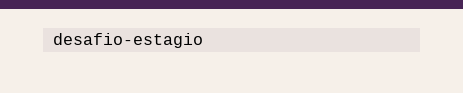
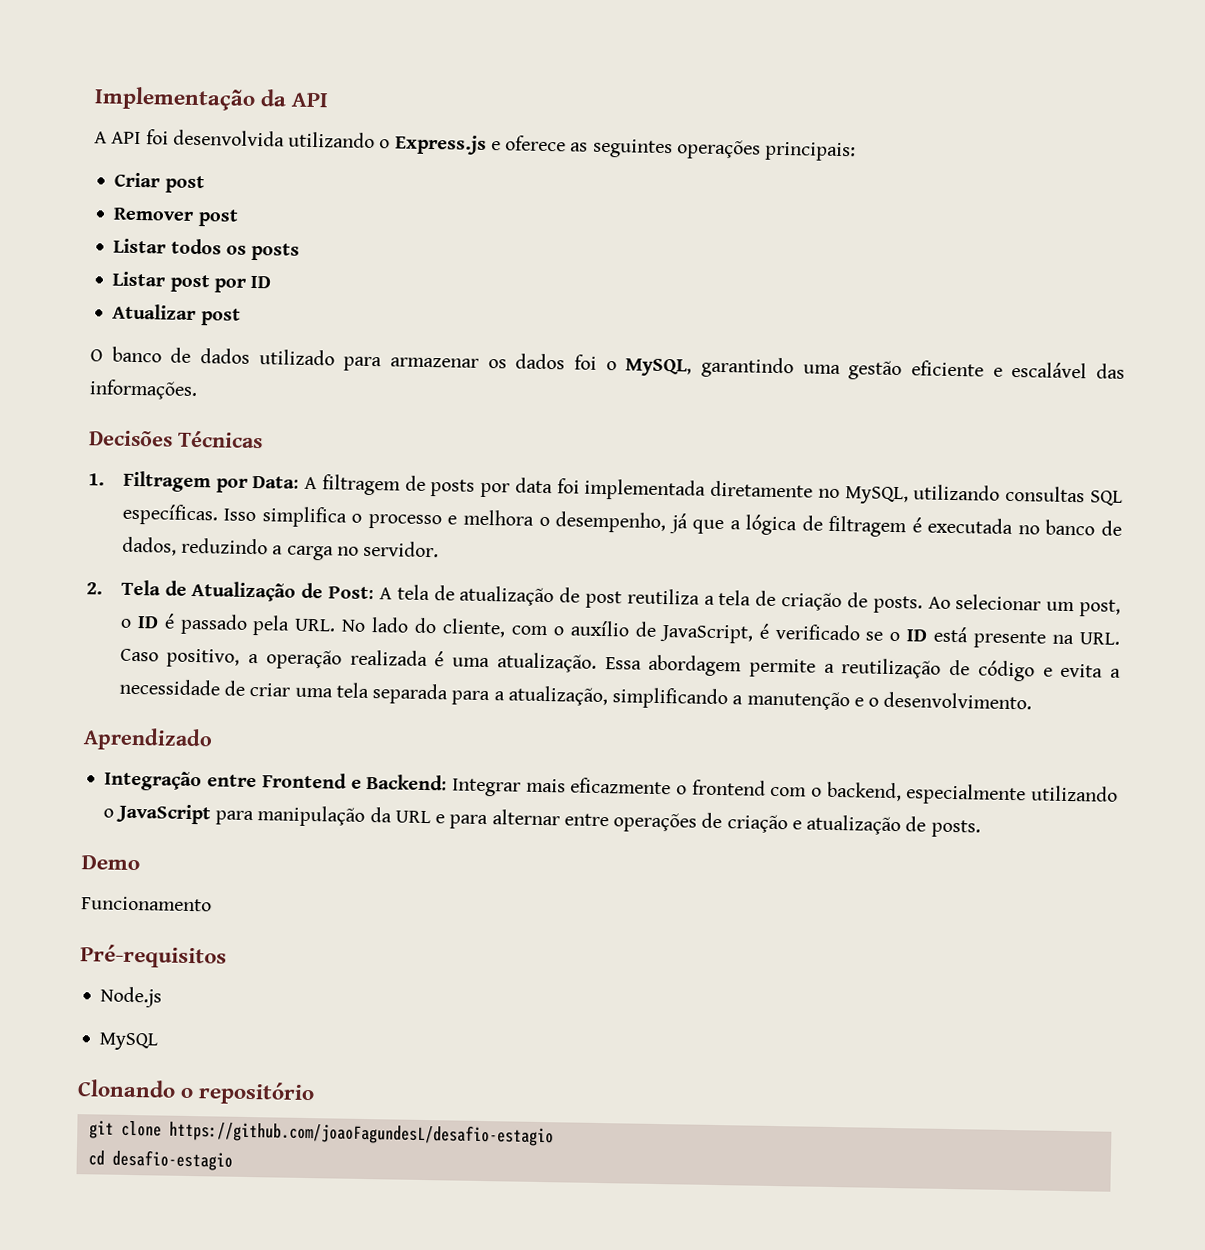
- desafio-estagio
+ Implementação da API
+ A API foi desenvolvida utilizando o Express.js e oferece as seguintes operações principais:
+ Criar post
+ Remover post
+ Listar todos os posts
+ Listar post por ID
+ Atualizar post
+ O banco de dados utilizado para armazenar os dados foi o MySQL, garantindo uma gestão eficiente e escalável das informações.
+ Decisões Técnicas
+ 1. Filtragem por Data: A filtragem de posts por data foi implementada diretamente no MySQL, utilizando consultas SQL específicas. Isso simplifica o processo e melhora o desempenho, já que a lógica de filtragem é executada no banco de dados, reduzindo a carga no servidor.
+ 2. Tela de Atualização de Post: A tela de atualização de post reutiliza a tela de criação de posts. Ao selecionar um post, o ID é passado pela URL. No lado do cliente, com o auxílio de JavaScript, é verificado se o ID está presente na URL. Caso positivo, a operação realizada é uma atualização. Essa abordagem permite a reutilização de código e evita a necessidade de criar uma tela separada para a atualização, simplificando a manutenção e o desenvolvimento.
+ Aprendizado
+ Integração entre Frontend e Backend: Integrar mais eficazmente o frontend com o backend, especialmente utilizando o JavaScript para manipulação da URL e para alternar entre operações de criação e atualização de posts.
+ Demo
+ Funcionamento
+ Pré-requisitos
+ Node.js
+ MySQL
+ Clonando o repositório
+ git clone https://github.com/joaoFagundesL/desafio-estagio
+ cd desafio-estagio

